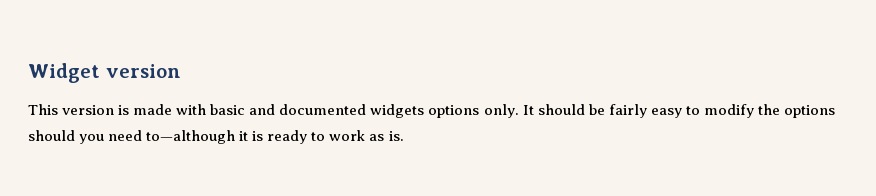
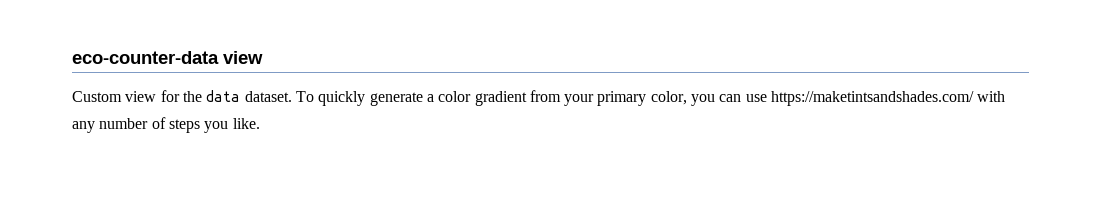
- Widget version
- This version is made with basic and documented widgets options only. It should be fairly easy to modify the options should you need to—although it is ready to work as is.
+ eco-counter-data view
+ Custom view for the data dataset. To quickly generate a color gradient from your primary color, you can use https://maketintsandshades.com/ with any number of steps you like.

